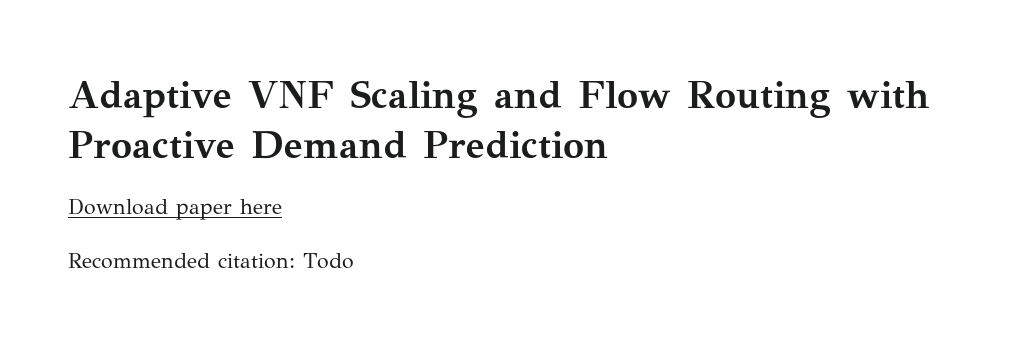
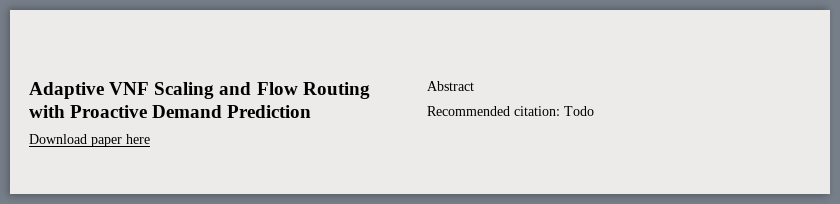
+ Abstract

